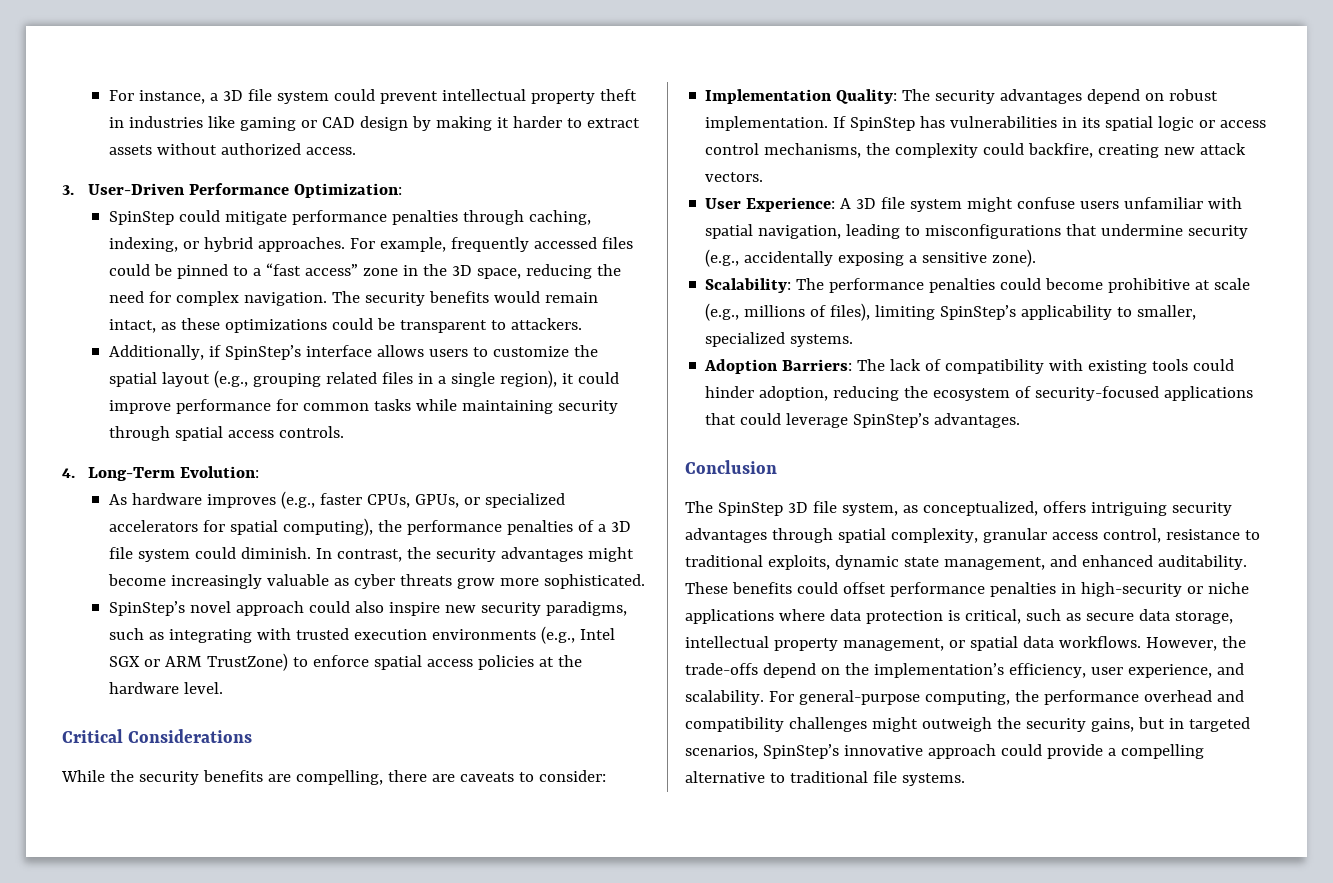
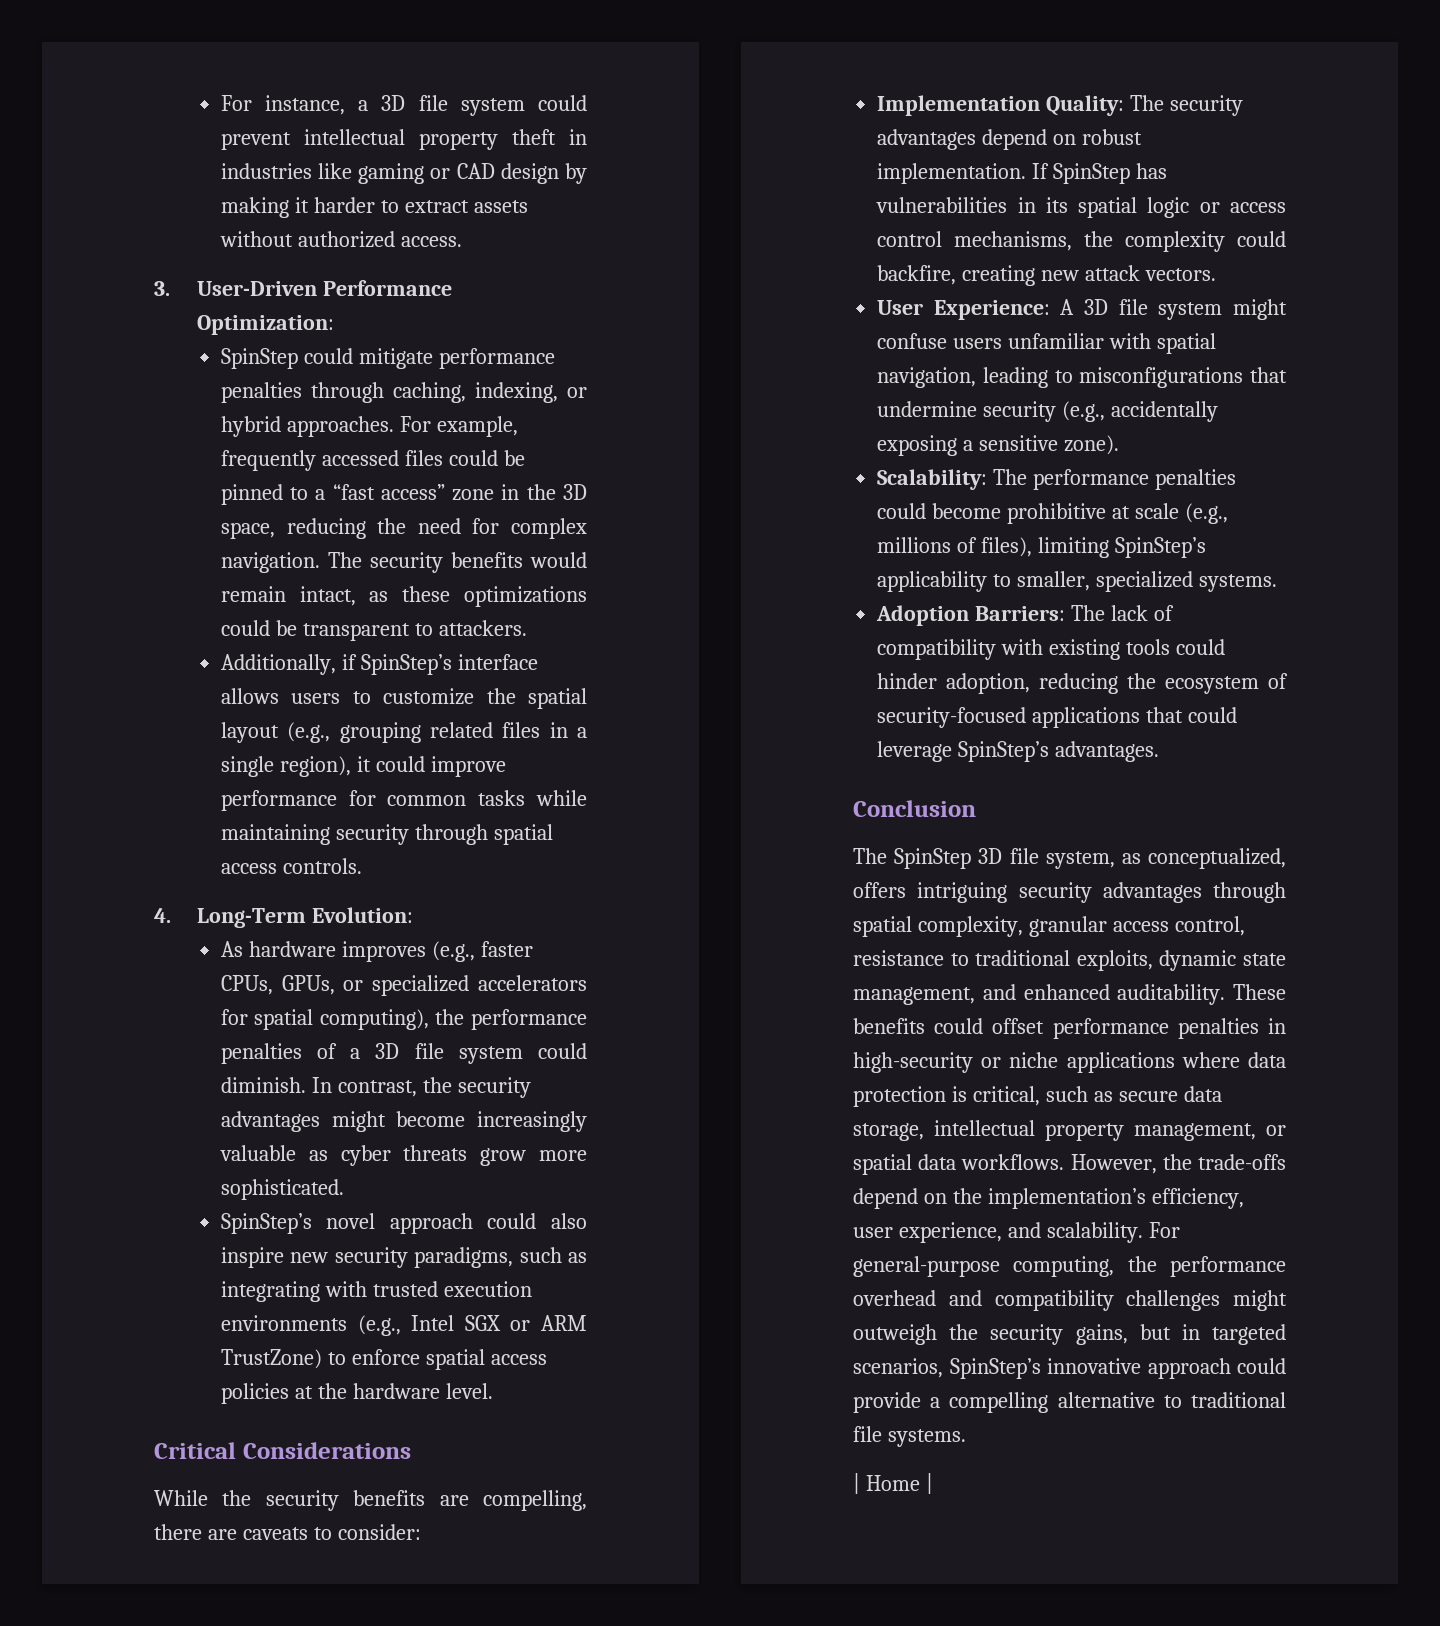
+ | Home |

